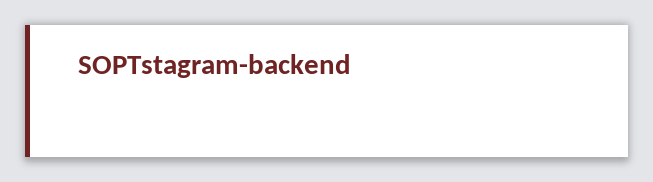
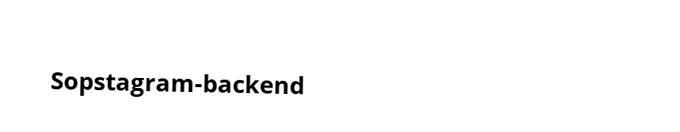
- SOPTstagram-backend
+ Sopstagram-backend

